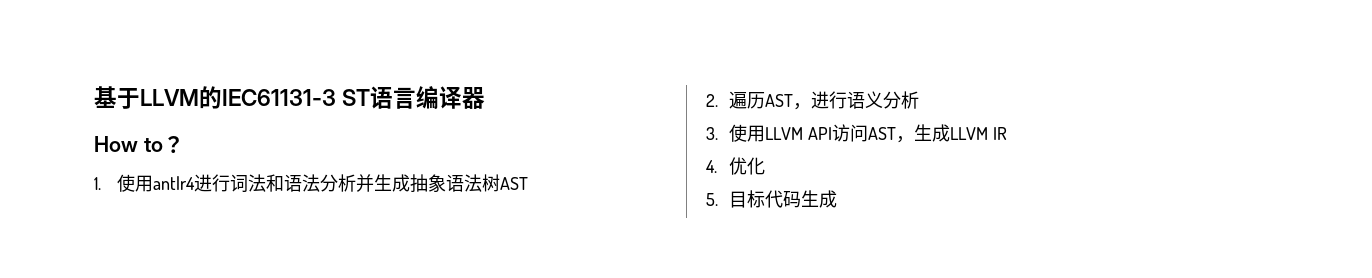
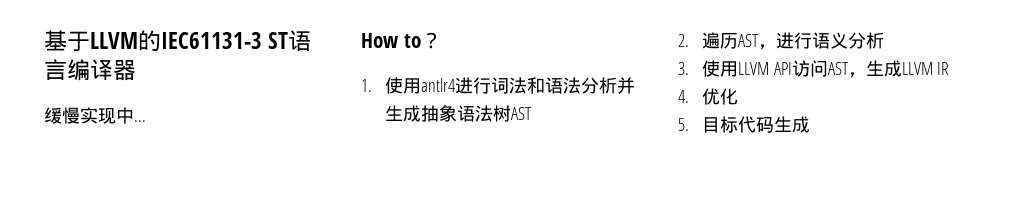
+ 缓慢实现中...

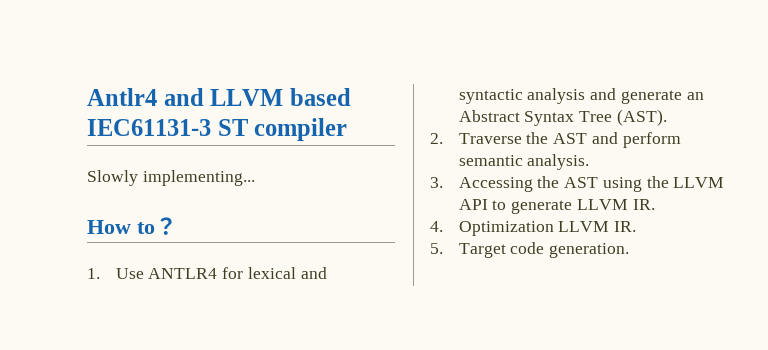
- 基于LLVM的IEC61131-3 ST语言编译器
- 缓慢实现中...
+ Antlr4 and LLVM based IEC61131-3 ST compiler
+ Slowly implementing...
  How to？
- 1.使用antlr4进行词法和语法分析并生成抽象语法树AST
- 2.遍历AST，进行语义分析
- 3.使用LLVM API访问AST，生成LLVM IR
- 4.优化
- 5.目标代码生成
+ 1. Use ANTLR4 for lexical and syntactic analysis and generate an Abstract Syntax Tree (AST).
+ 2. Traverse the AST and perform semantic analysis.
+ 3. Accessing the AST using the LLVM API to generate LLVM IR.
+ 4. Optimization LLVM IR.
+ 5. Target code generation.

